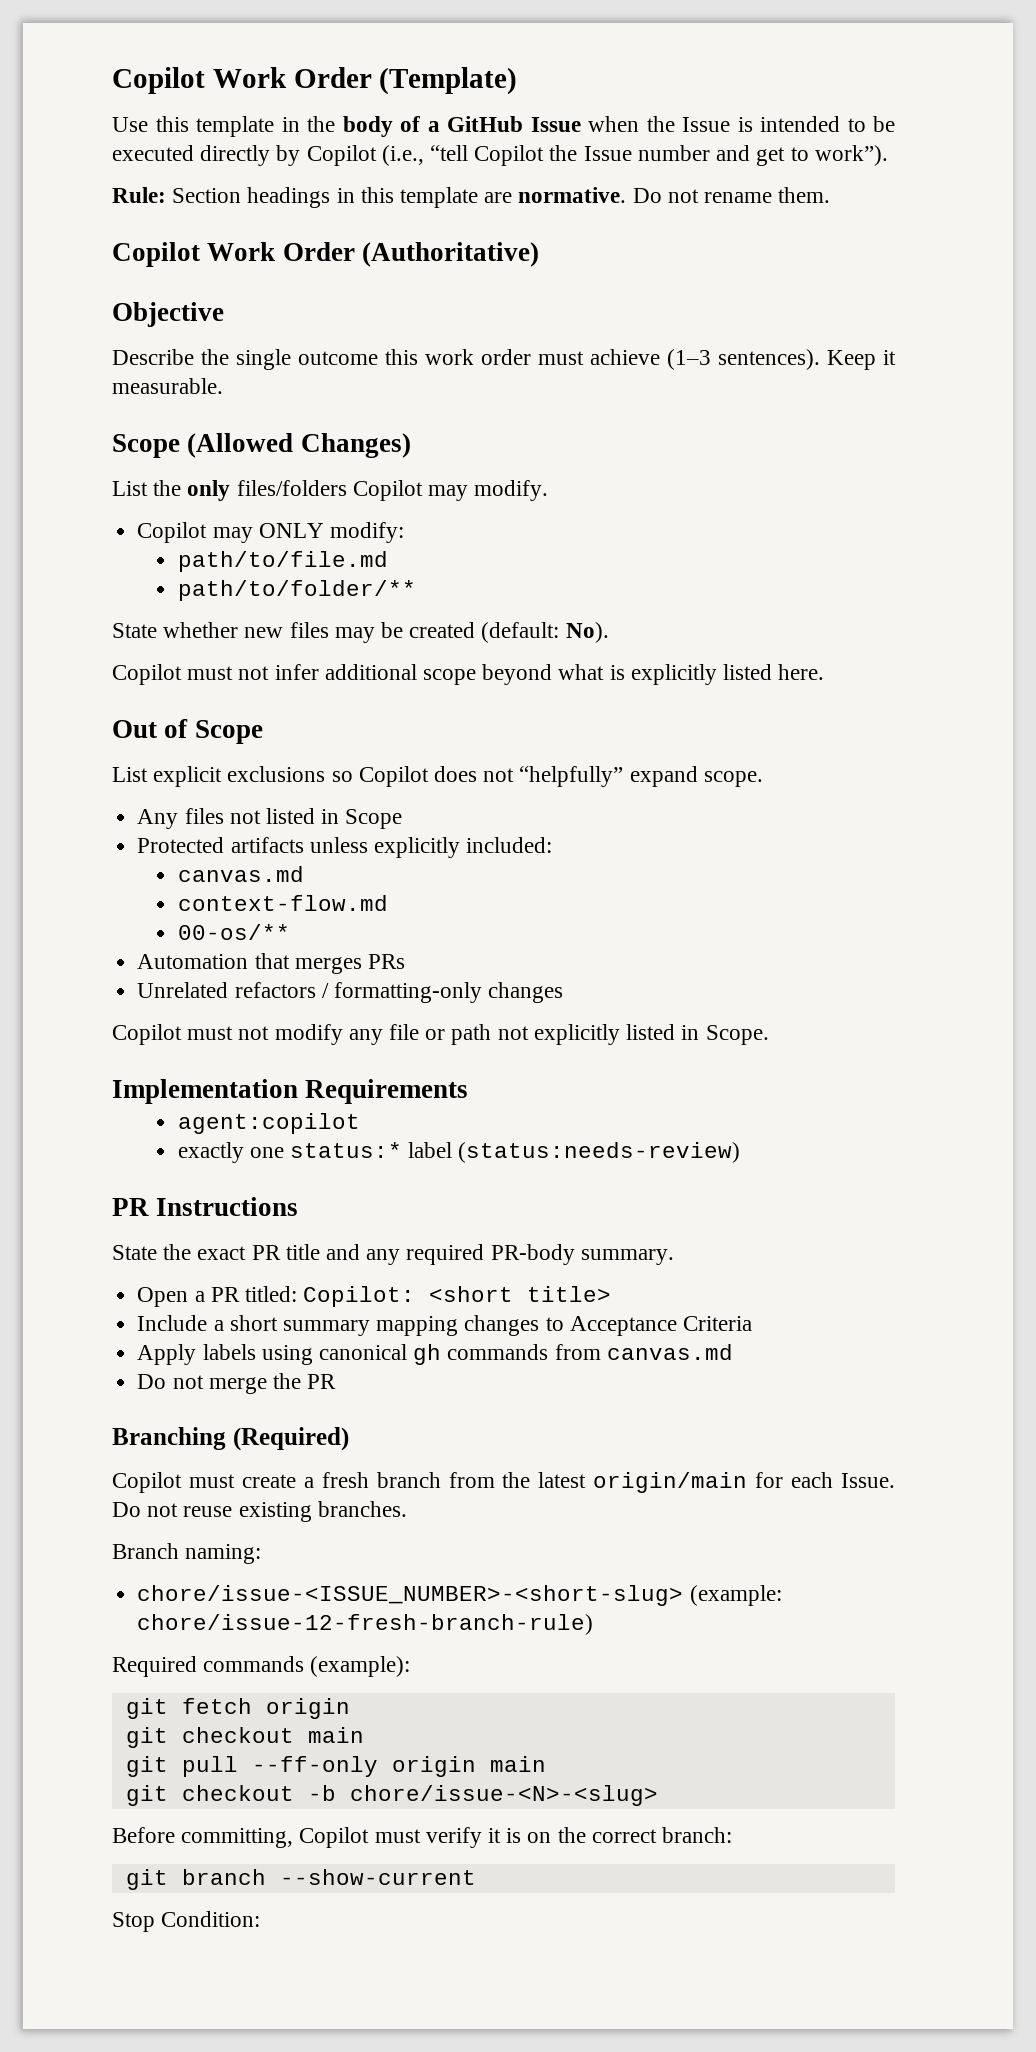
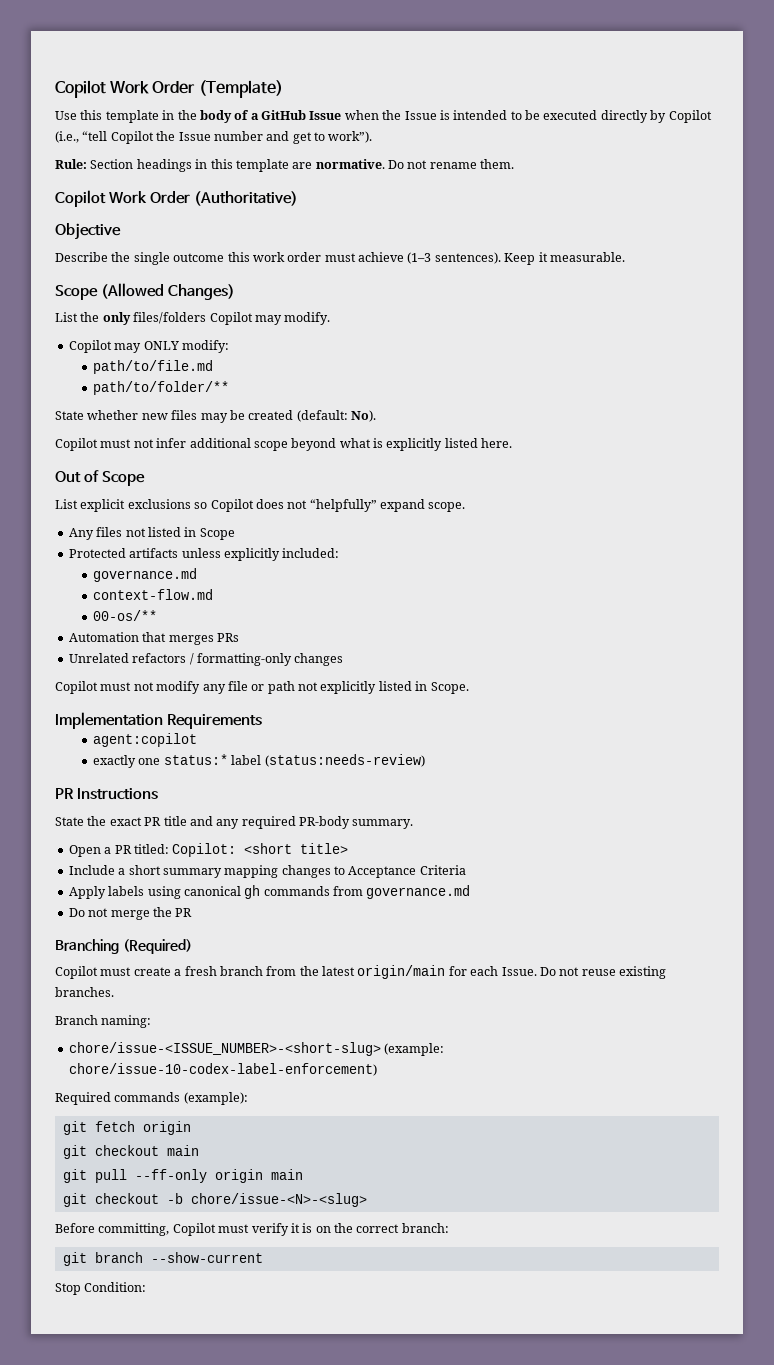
  Protected artifacts unless explicitly included:
- canvas.md
+ governance.md
- Apply labels using canonical gh commands from canvas.md
+ Apply labels using canonical gh commands from governance.md
- chore/issue-<ISSUE_NUMBER>-<short-slug> (example: chore/issue-12-fresh-branch-rule)
+ chore/issue-<ISSUE_NUMBER>-<short-slug> (example: chore/issue-10-codex-label-enforcement)

